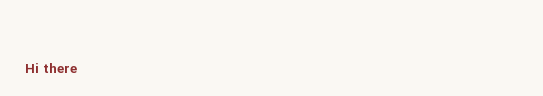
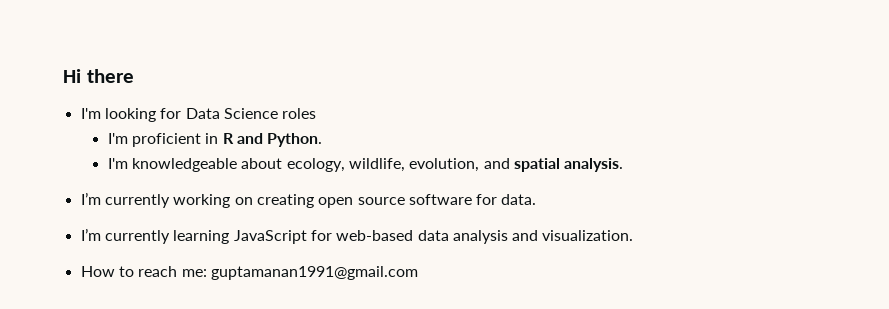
+ I'm looking for Data Science roles
+ I'm proficient in R and Python.
+ I'm knowledgeable about ecology, wildlife, evolution, and spatial analysis.
+ I’m currently working on creating open source software for data.
+ I’m currently learning JavaScript for web-based data analysis and visualization.
+ How to reach me: guptamanan1991@gmail.com

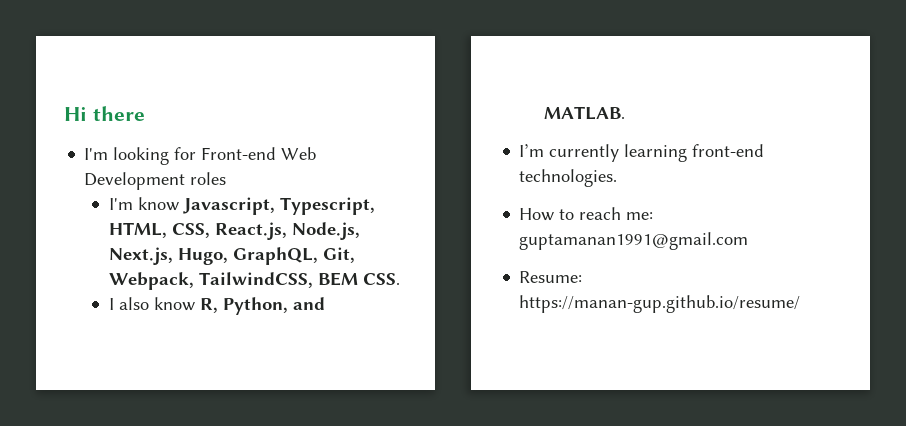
- I'm looking for Data Science roles
+ I'm looking for Front-end Web Development roles
- I'm proficient in R and Python.
- I'm knowledgeable about ecology, wildlife, evolution, and spatial analysis.
- I’m currently working on creating open source software for data.
- I’m currently learning JavaScript for web-based data analysis and visualization.
+ I'm know Javascript, Typescript, HTML, CSS, React.js, Node.js, Next.js, Hugo, GraphQL, Git, Webpack, TailwindCSS, BEM CSS.
+ I also know R, Python, and MATLAB.
+ I’m currently learning front-end technologies.
+ Resume: https://manan-gup.github.io/resume/

